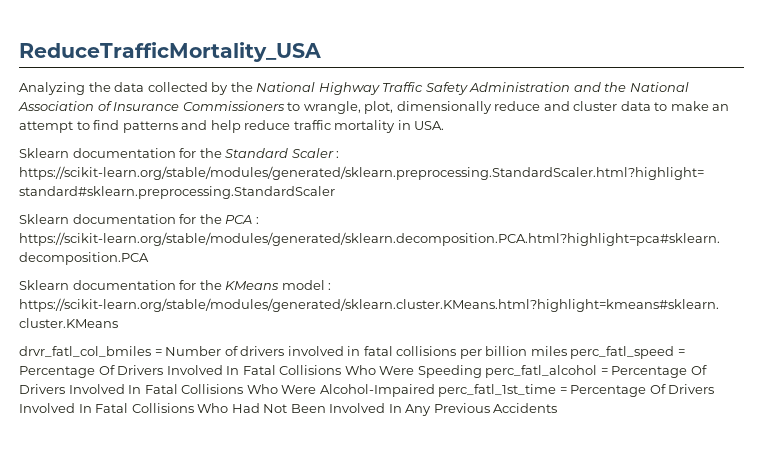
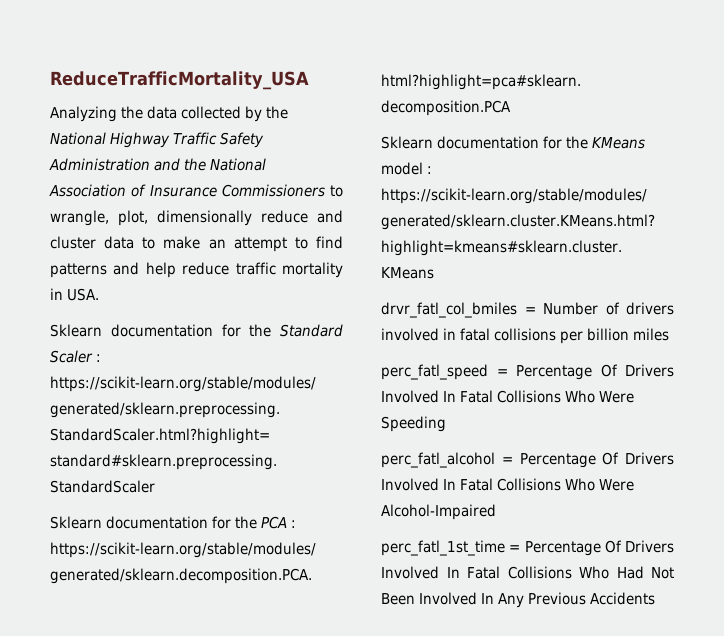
- drvr_fatl_col_bmiles = Number of drivers involved in fatal collisions per billion miles perc_fatl_speed = Percentage Of Drivers Involved In Fatal Collisions Who Were Speeding perc_fatl_alcohol = Percentage Of Drivers Involved In Fatal Collisions Who Were Alcohol-Impaired perc_fatl_1st_time = Percentage Of Drivers Involved In Fatal Collisions Who Had Not Been Involved In Any Previous Accidents
+ drvr_fatl_col_bmiles = Number of drivers involved in fatal collisions per billion miles
+ perc_fatl_speed = Percentage Of Drivers Involved In Fatal Collisions Who Were Speeding
+ perc_fatl_alcohol = Percentage Of Drivers Involved In Fatal Collisions Who Were Alcohol-Impaired
+ perc_fatl_1st_time = Percentage Of Drivers Involved In Fatal Collisions Who Had Not Been Involved In Any Previous Accidents

